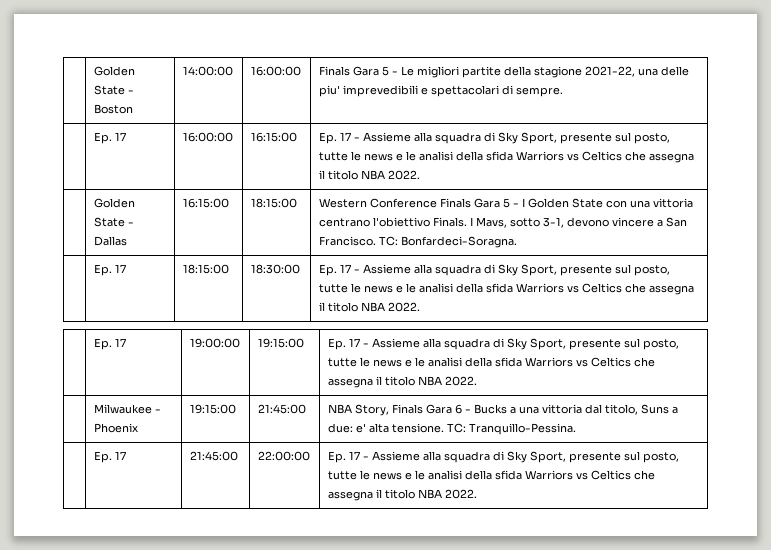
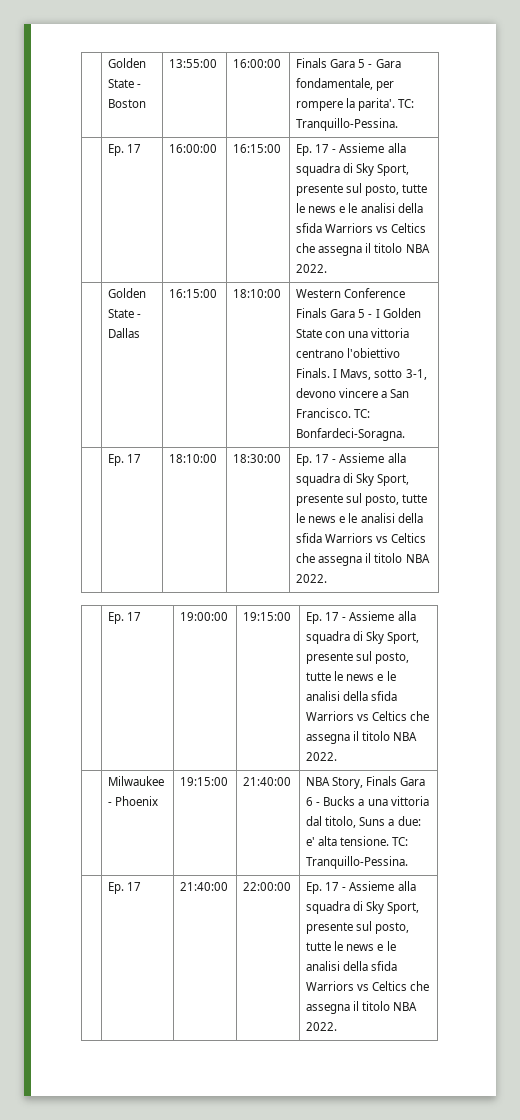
- | Golden State - Boston | 14:00:00 | 16:00:00 | Finals Gara 5 - Le migliori partite della stagione 2021-22, una delle piu' imprevedibili e spettacolari di sempre.
+ | Golden State - Boston | 13:55:00 | 16:00:00 | Finals Gara 5 - Gara fondamentale, per rompere la parita'. TC: Tranquillo-Pessina.
- | Golden State - Dallas | 16:15:00 | 18:15:00 | Western Conference Finals Gara 5 - I Golden State con una vittoria centrano l'obiettivo Finals. I Mavs, sotto 3-1, devono vincere a San Francisco. TC: Bonfardeci-Soragna.
+ | Golden State - Dallas | 16:15:00 | 18:10:00 | Western Conference Finals Gara 5 - I Golden State con una vittoria centrano l'obiettivo Finals. I Mavs, sotto 3-1, devono vincere a San Francisco. TC: Bonfardeci-Soragna.
- | Ep. 17 | 18:15:00 | 18:30:00 | Ep. 17 - Assieme alla squadra di Sky Sport, presente sul posto, tutte le news e le analisi della sfida Warriors vs Celtics che assegna il titolo NBA 2022.
+ | Ep. 17 | 18:10:00 | 18:30:00 | Ep. 17 - Assieme alla squadra di Sky Sport, presente sul posto, tutte le news e le analisi della sfida Warriors vs Celtics che assegna il titolo NBA 2022.
- | Milwaukee - Phoenix | 19:15:00 | 21:45:00 | NBA Story, Finals Gara 6 - Bucks a una vittoria dal titolo, Suns a due: e' alta tensione. TC: Tranquillo-Pessina.
+ | Milwaukee - Phoenix | 19:15:00 | 21:40:00 | NBA Story, Finals Gara 6 - Bucks a una vittoria dal titolo, Suns a due: e' alta tensione. TC: Tranquillo-Pessina.
- | Ep. 17 | 21:45:00 | 22:00:00 | Ep. 17 - Assieme alla squadra di Sky Sport, presente sul posto, tutte le news e le analisi della sfida Warriors vs Celtics che assegna il titolo NBA 2022.
+ | Ep. 17 | 21:40:00 | 22:00:00 | Ep. 17 - Assieme alla squadra di Sky Sport, presente sul posto, tutte le news e le analisi della sfida Warriors vs Celtics che assegna il titolo NBA 2022.

